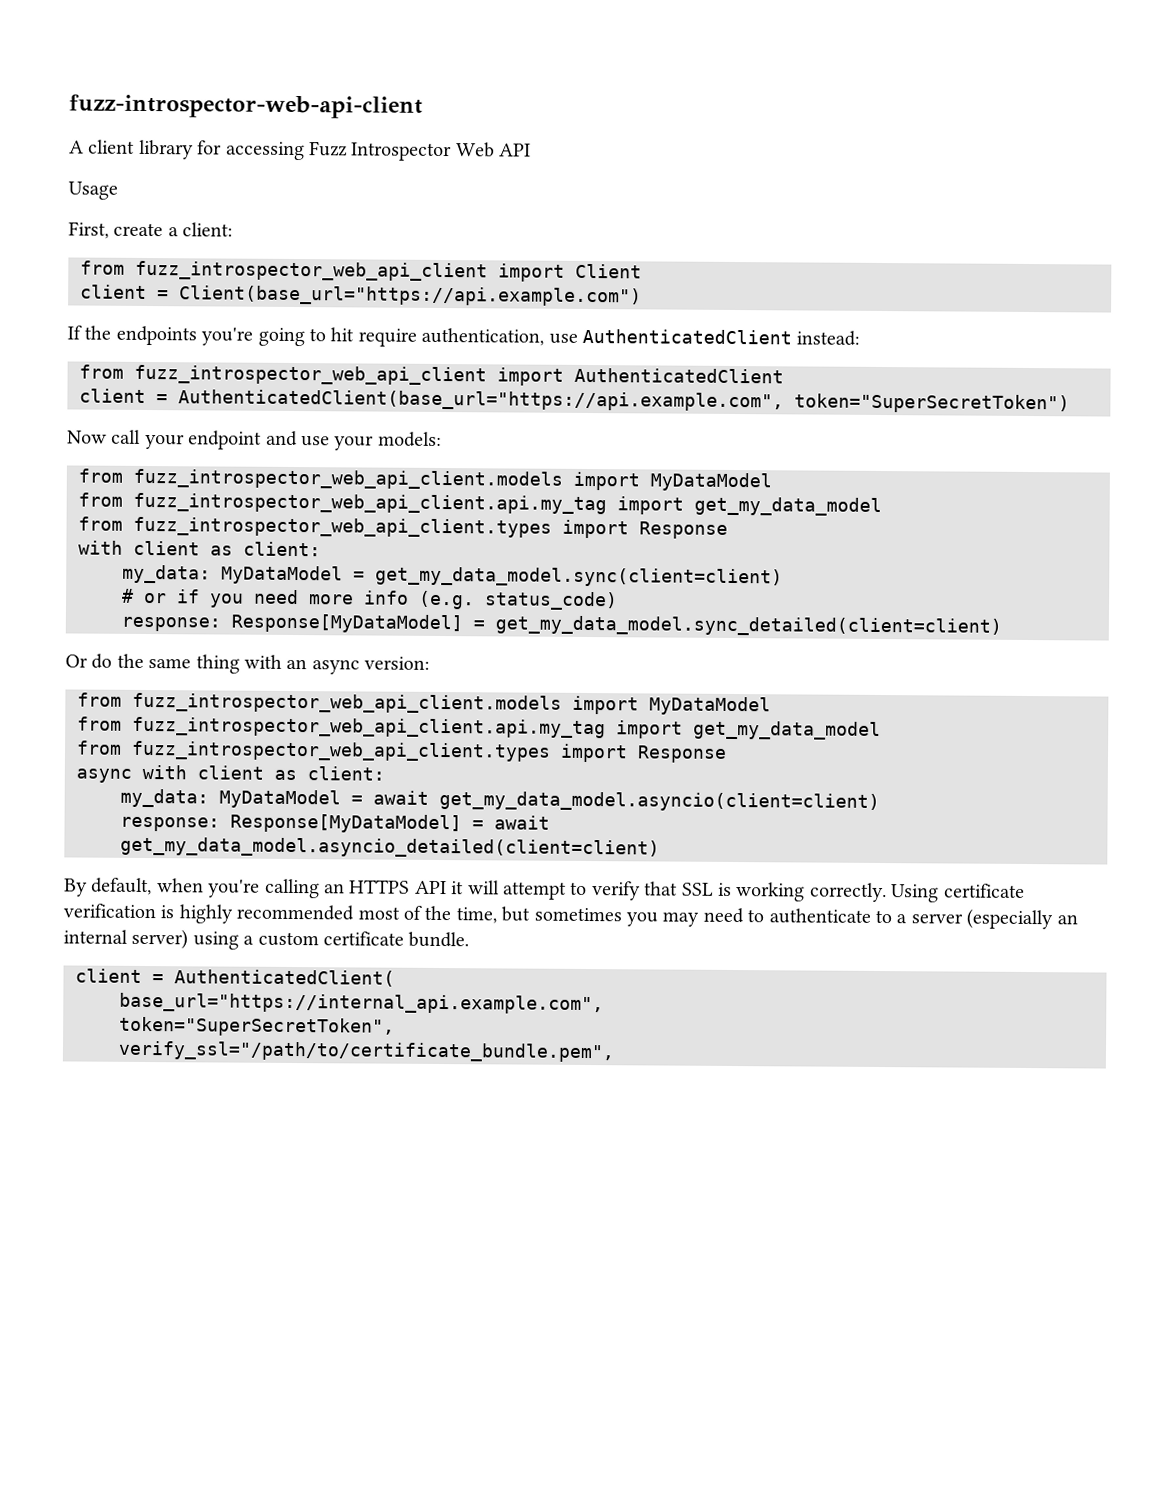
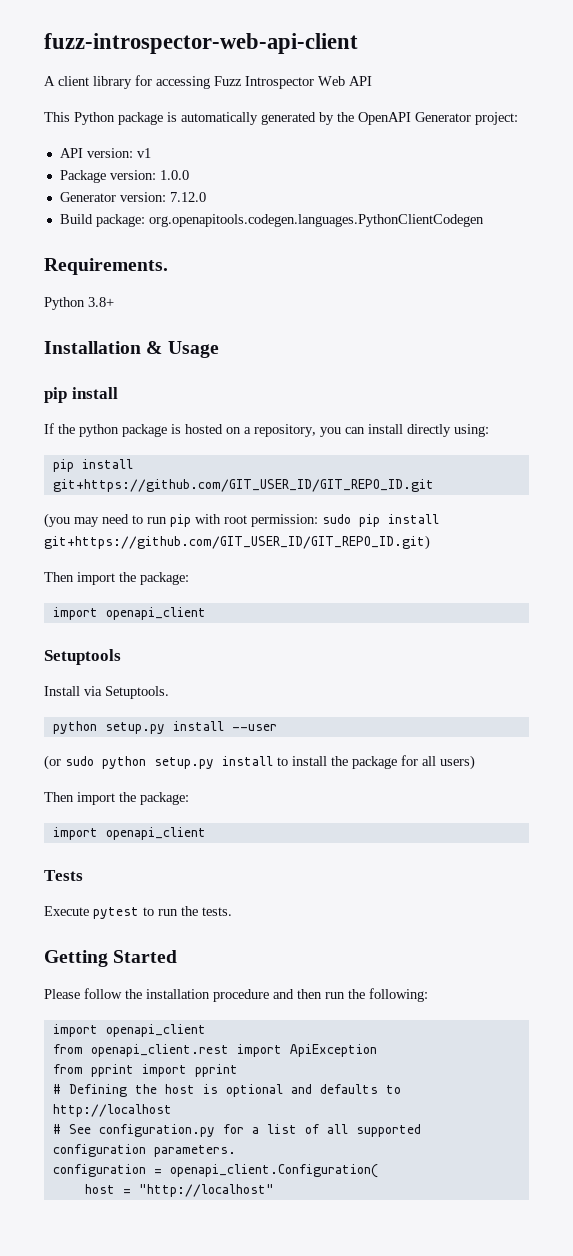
- Usage
- First, create a client:
- from fuzz_introspector_web_api_client import Client
- client = Client(base_url="https://api.example.com")
- If the endpoints you're going to hit require authentication, use AuthenticatedClient instead:
- from fuzz_introspector_web_api_client import AuthenticatedClient
- client = AuthenticatedClient(base_url="https://api.example.com", token="SuperSecretToken")
- Now call your endpoint and use your models:
- from fuzz_introspector_web_api_client.models import MyDataModel
- from fuzz_introspector_web_api_client.api.my_tag import get_my_data_model
- from fuzz_introspector_web_api_client.types import Response
- with client as client:
- my_data: MyDataModel = get_my_data_model.sync(client=client)
- # or if you need more info (e.g. status_code)
- response: Response[MyDataModel] = get_my_data_model.sync_detailed(client=client)
- Or do the same thing with an async version:
- from fuzz_introspector_web_api_client.models import MyDataModel
- from fuzz_introspector_web_api_client.api.my_tag import get_my_data_model
- from fuzz_introspector_web_api_client.types import Response
- async with client as client:
- my_data: MyDataModel = await get_my_data_model.asyncio(client=client)
- response: Response[MyDataModel] = await get_my_data_model.asyncio_detailed(client=client)
- By default, when you're calling an HTTPS API it will attempt to verify that SSL is working correctly. Using certificate verification is highly recommended most of the time, but sometimes you may need to authenticate to a server (especially an internal server) using a custom certificate bundle.
- client = AuthenticatedClient(
- base_url="https://internal_api.example.com",
- token="SuperSecretToken",
- verify_ssl="/path/to/certificate_bundle.pem",
+ This Python package is automatically generated by the OpenAPI Generator project:
+ API version: v1
+ Package version: 1.0.0
+ Generator version: 7.12.0
+ Build package: org.openapitools.codegen.languages.PythonClientCodegen
+ Requirements.
+ Python 3.8+
+ Installation & Usage
+ pip install
+ If the python package is hosted on a repository, you can install directly using:
+ pip install git+https://github.com/GIT_USER_ID/GIT_REPO_ID.git
+ (you may need to run pip with root permission: sudo pip install git+https://github.com/GIT_USER_ID/GIT_REPO_ID.git)
+ Then import the package:
+ import openapi_client
+ Setuptools
+ Install via Setuptools.
+ python setup.py install --user
+ (or sudo python setup.py install to install the package for all users)
+ Then import the package:
+ import openapi_client
+ Tests
+ Execute pytest to run the tests.
+ Getting Started
+ Please follow the installation procedure and then run the following:
+ import openapi_client
+ from openapi_client.rest import ApiException
+ from pprint import pprint
+ # Defining the host is optional and defaults to http://localhost
+ # See configuration.py for a list of all supported configuration parameters.
+ configuration = openapi_client.Configuration(
+ host = "http://localhost"

